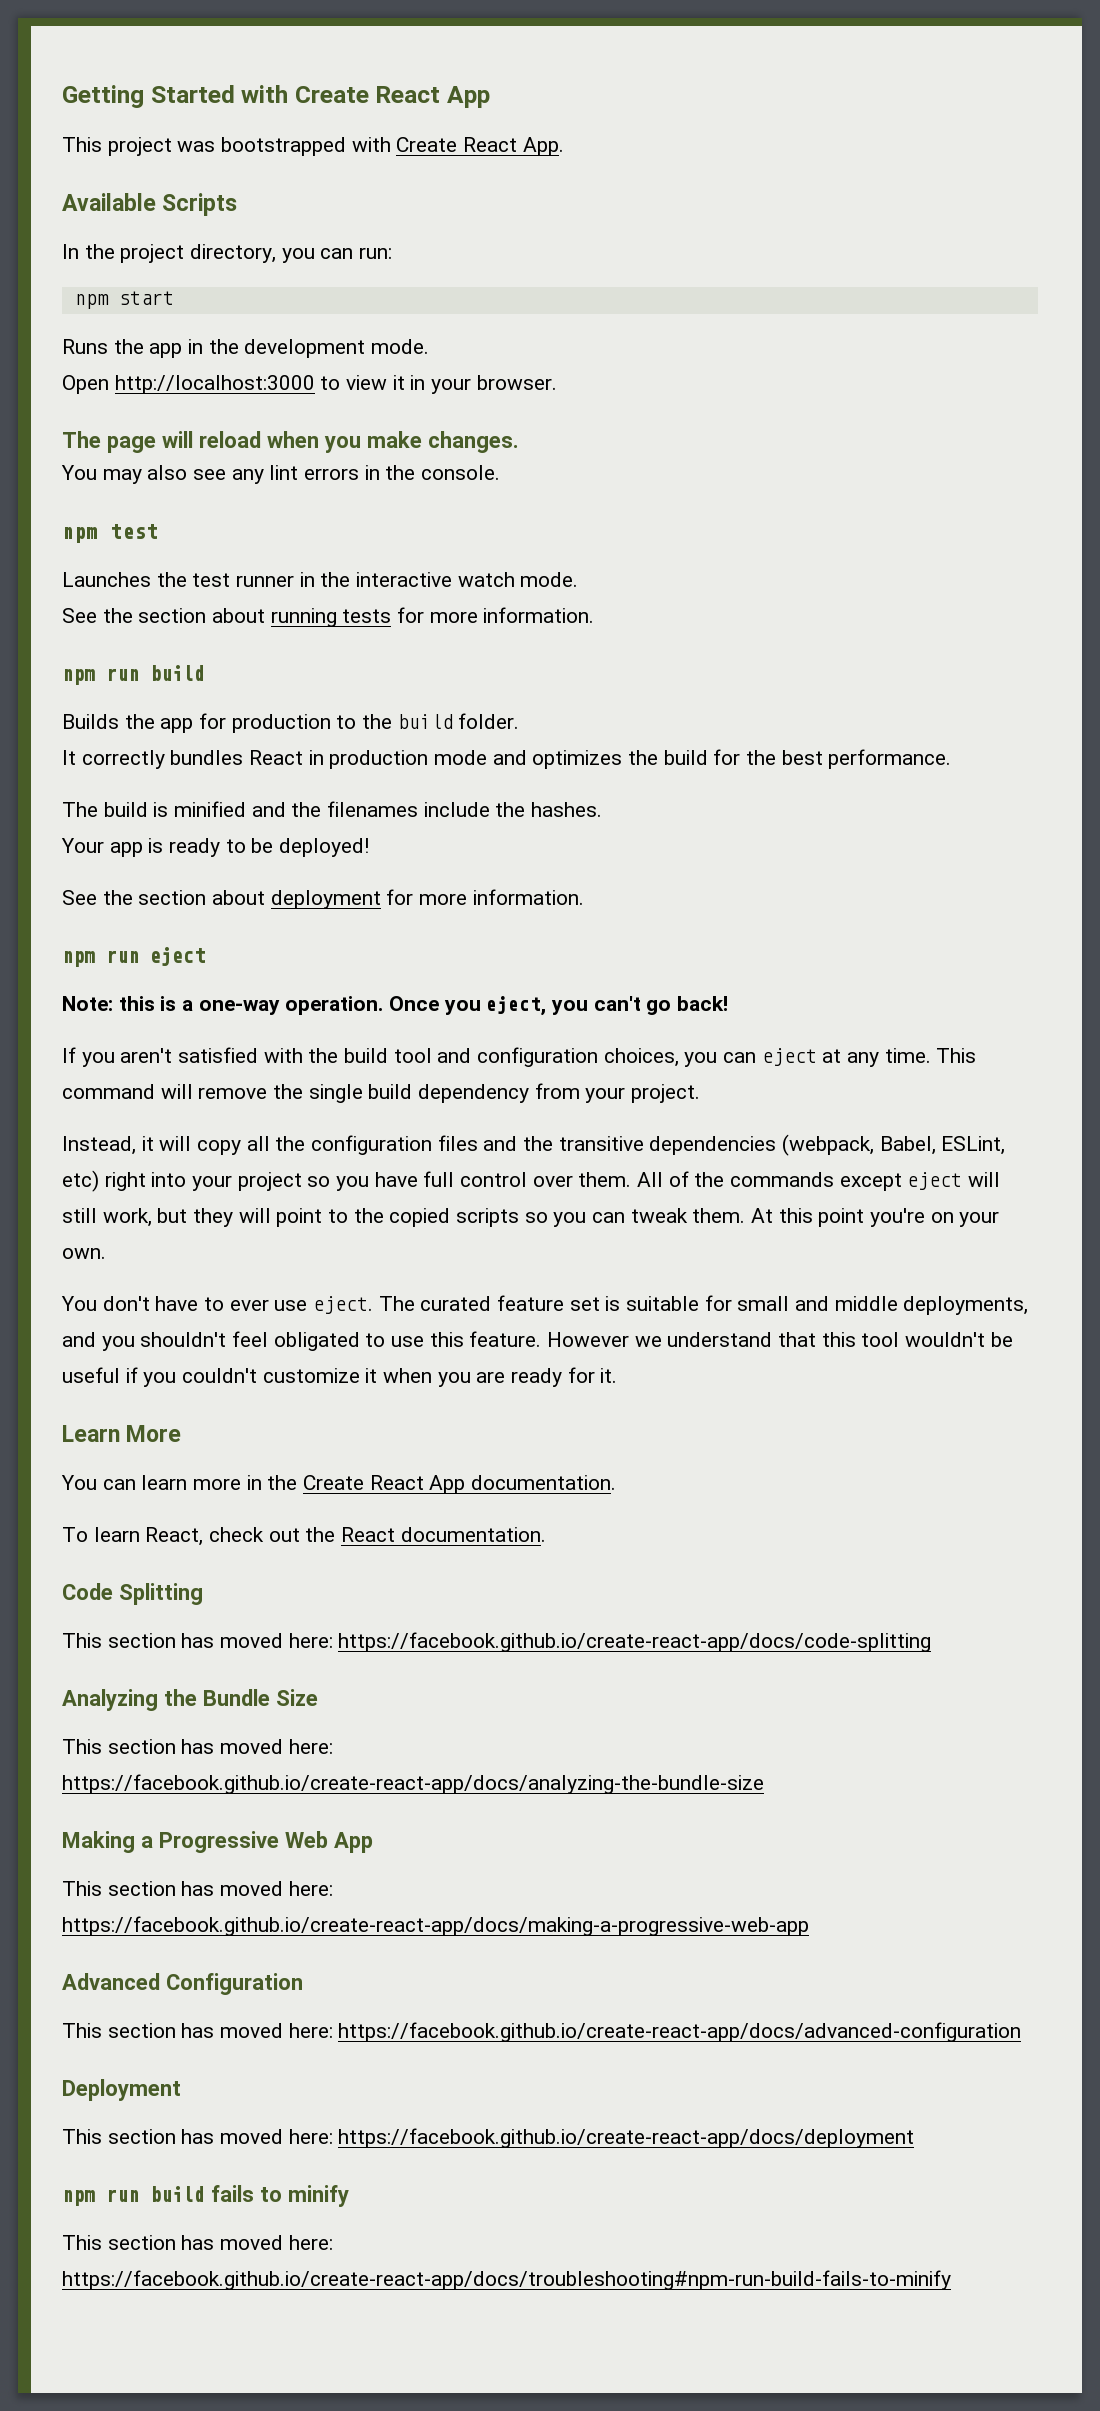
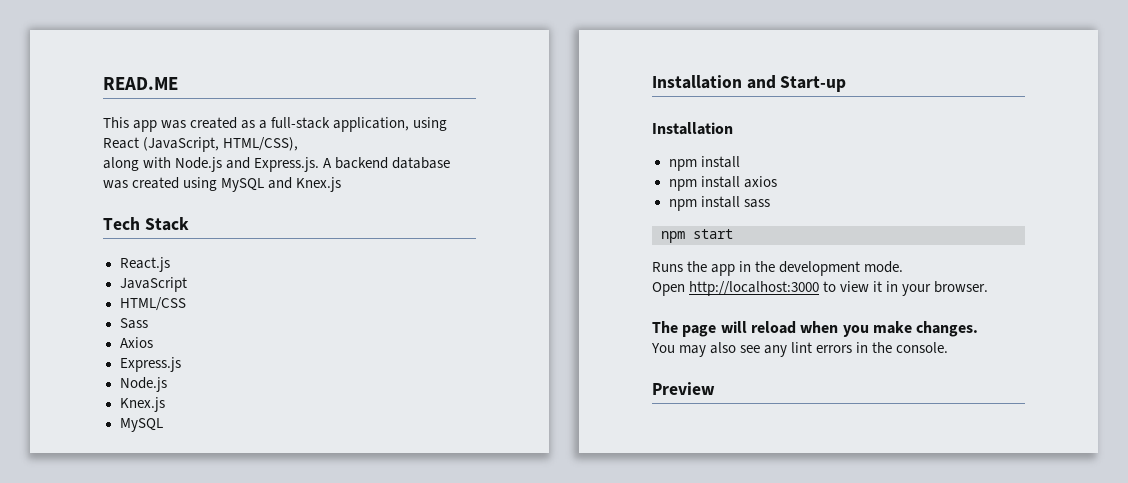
- Getting Started with Create React App
- This project was bootstrapped with Create React App.
- Available Scripts
- In the project directory, you can run:
+ READ.ME
+ This app was created as a full-stack application, using React (JavaScript, HTML/CSS),
+ along with Node.js and Express.js. A backend database was created using MySQL and Knex.js
+ Tech Stack
+ React.js
+ JavaScript
+ HTML/CSS
+ Sass
+ Axios
+ Express.js
+ Node.js
+ Knex.js
+ MySQL
+ Installation and Start-up
+ Installation
+ npm install
+ npm install axios
+ npm install sass
- npm test
- Launches the test runner in the interactive watch mode.
- See the section about running tests for more information.
- npm run build
- Builds the app for production to the build folder.
- It correctly bundles React in production mode and optimizes the build for the best performance.
- The build is minified and the filenames include the hashes.
- Your app is ready to be deployed!
- See the section about deployment for more information.
- npm run eject
- Note: this is a one-way operation. Once you eject, you can't go back!
- If you aren't satisfied with the build tool and configuration choices, you can eject at any time. This command will remove the single build dependency from your project.
- Instead, it will copy all the configuration files and the transitive dependencies (webpack, Babel, ESLint, etc) right into your project so you have full control over them. All of the commands except eject will still work, but they will point to the copied scripts so you can tweak them. At this point you're on your own.
- You don't have to ever use eject. The curated feature set is suitable for small and middle deployments, and you shouldn't feel obligated to use this feature. However we understand that this tool wouldn't be useful if you couldn't customize it when you are ready for it.
- Learn More
- You can learn more in the Create React App documentation.
- To learn React, check out the React documentation.
- Code Splitting
- This section has moved here: https://facebook.github.io/create-react-app/docs/code-splitting
- Analyzing the Bundle Size
- This section has moved here: https://facebook.github.io/create-react-app/docs/analyzing-the-bundle-size
- Making a Progressive Web App
- This section has moved here: https://facebook.github.io/create-react-app/docs/making-a-progressive-web-app
- Advanced Configuration
- This section has moved here: https://facebook.github.io/create-react-app/docs/advanced-configuration
- Deployment
- This section has moved here: https://facebook.github.io/create-react-app/docs/deployment
- npm run build fails to minify
- This section has moved here: https://facebook.github.io/create-react-app/docs/troubleshooting#npm-run-build-fails-to-minify
+ Preview

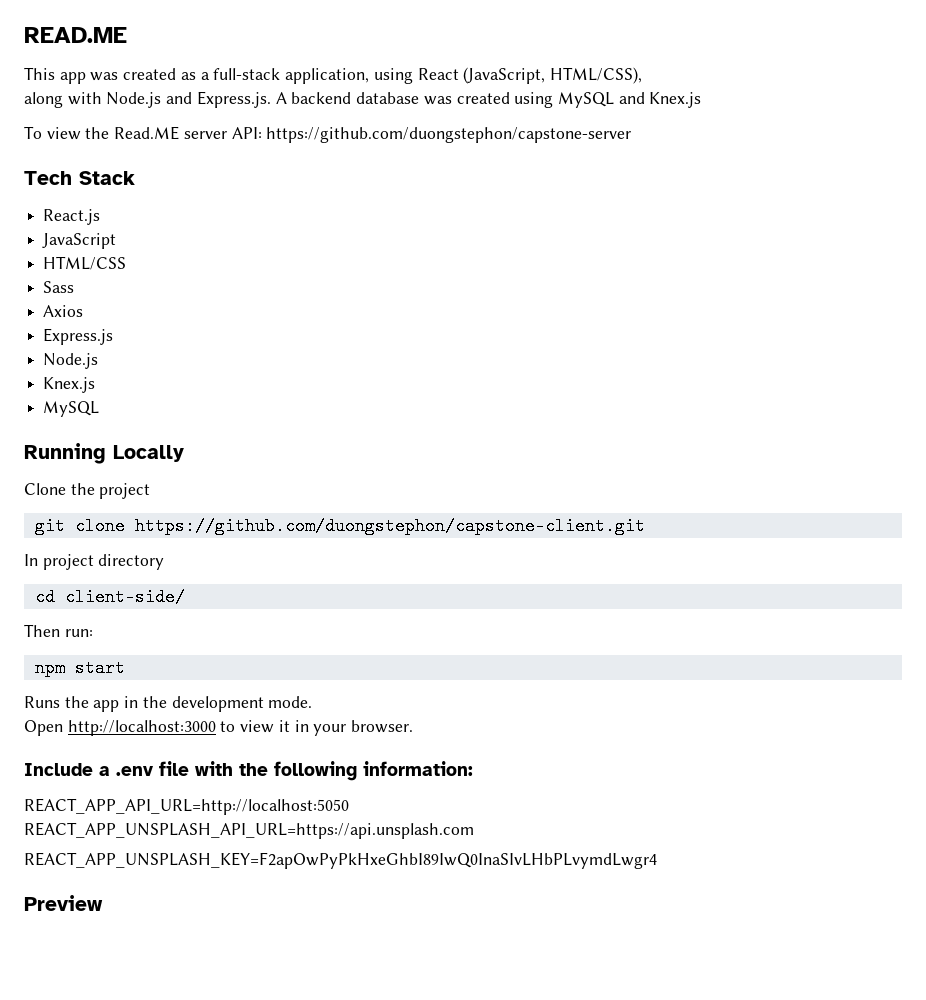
+ To view the Read.ME server API: https://github.com/duongstephon/capstone-server
- Installation and Start-up
- Installation
- npm install
- npm install axios
- npm install sass
+ Running Locally
+ Clone the project
+ git clone https://github.com/duongstephon/capstone-client.git
+ In project directory
+ cd client-side/
+ Then run:
- The page will reload when you make changes.
- You may also see any lint errors in the console.
+ Include a .env file with the following information:
+ REACT_APP_API_URL=http://localhost:5050
+ REACT_APP_UNSPLASH_API_URL=https://api.unsplash.com
+ REACT_APP_UNSPLASH_KEY=F2apOwPyPkHxeGhbI89IwQ0InaSIvLHbPLvymdLwgr4

